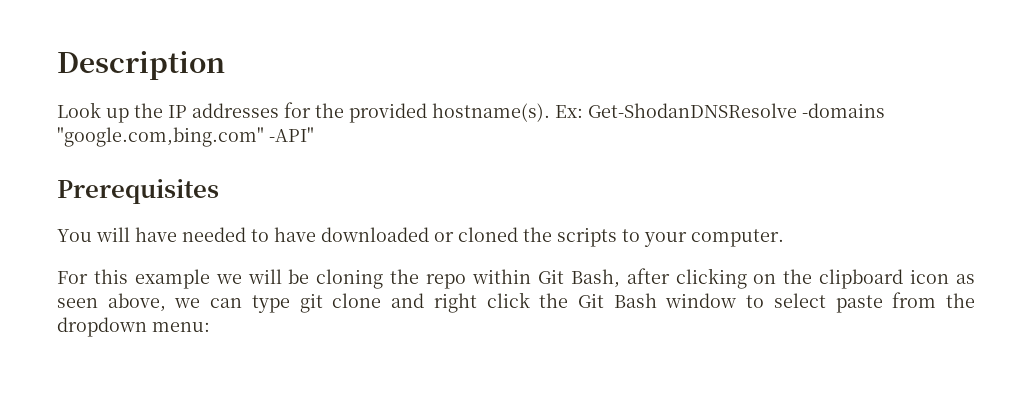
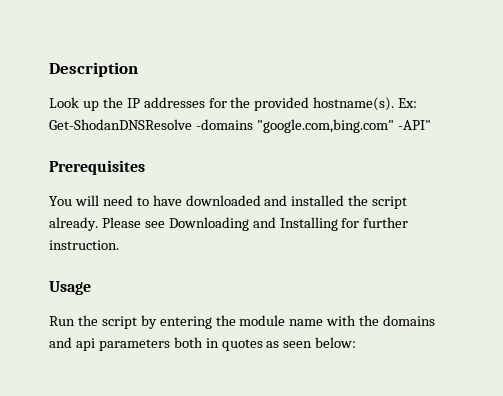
- You will have needed to have downloaded or cloned the scripts to your computer.
- For this example we will be cloning the repo within Git Bash, after clicking on the clipboard icon as seen above, we can type git clone and right click the Git Bash window to select paste from the dropdown menu:
+ You will need to have downloaded and installed the script already. Please see Downloading and Installing for further instruction.
+ Usage
+ Run the script by entering the module name with the domains and api parameters both in quotes as seen below:

